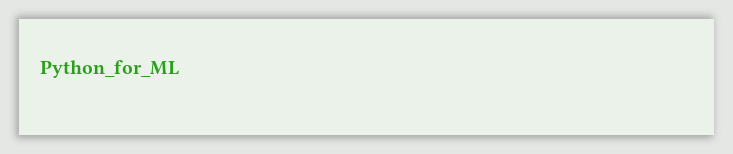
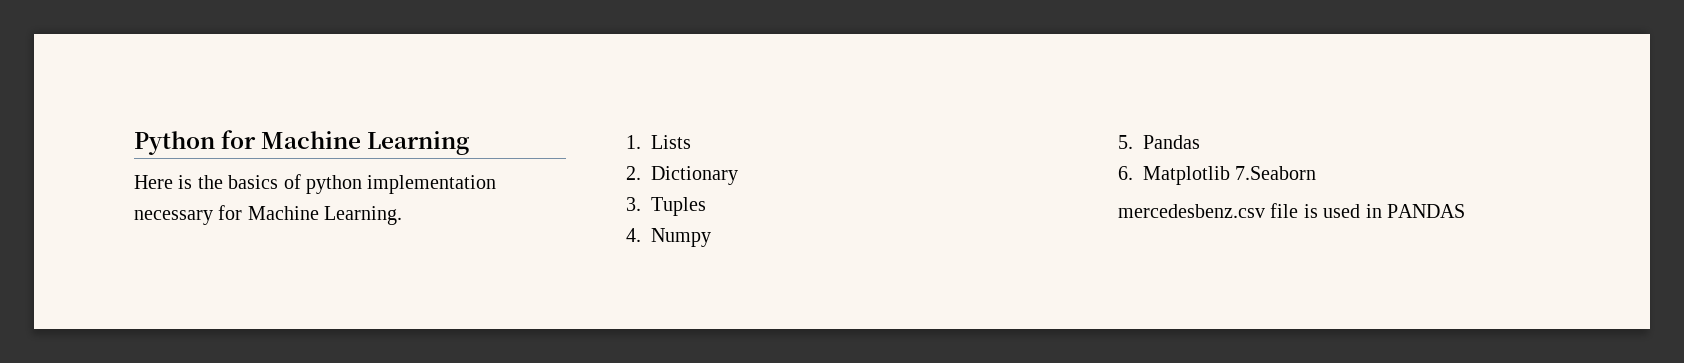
- Python_for_ML
+ Python for Machine Learning
+ Here is the basics of python implementation necessary for Machine Learning.
+ 1. Lists
+ 2. Dictionary
+ 3. Tuples
+ 4. Numpy
+ 5. Pandas
+ 6. Matplotlib 7.Seaborn
+ mercedesbenz.csv file is used in PANDAS

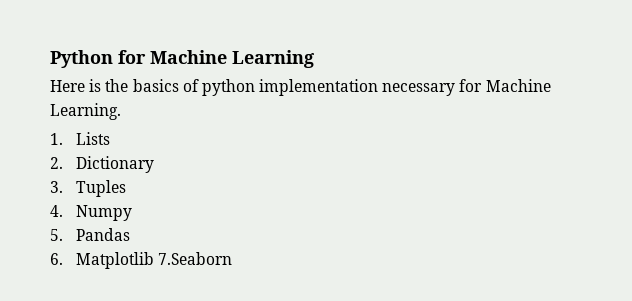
- mercedesbenz.csv file is used in PANDAS

